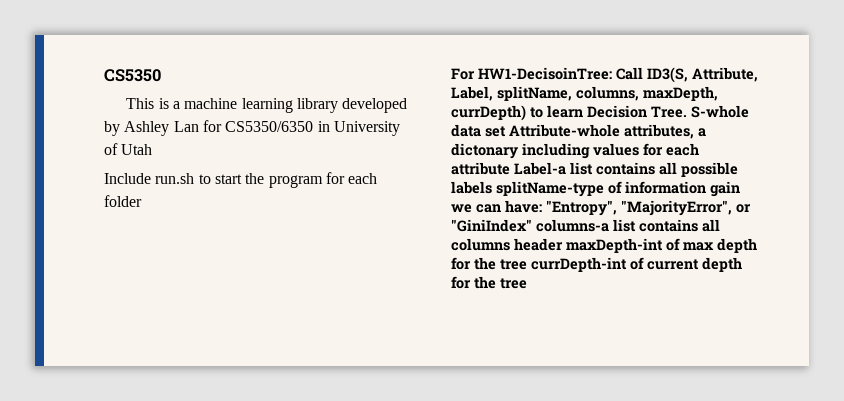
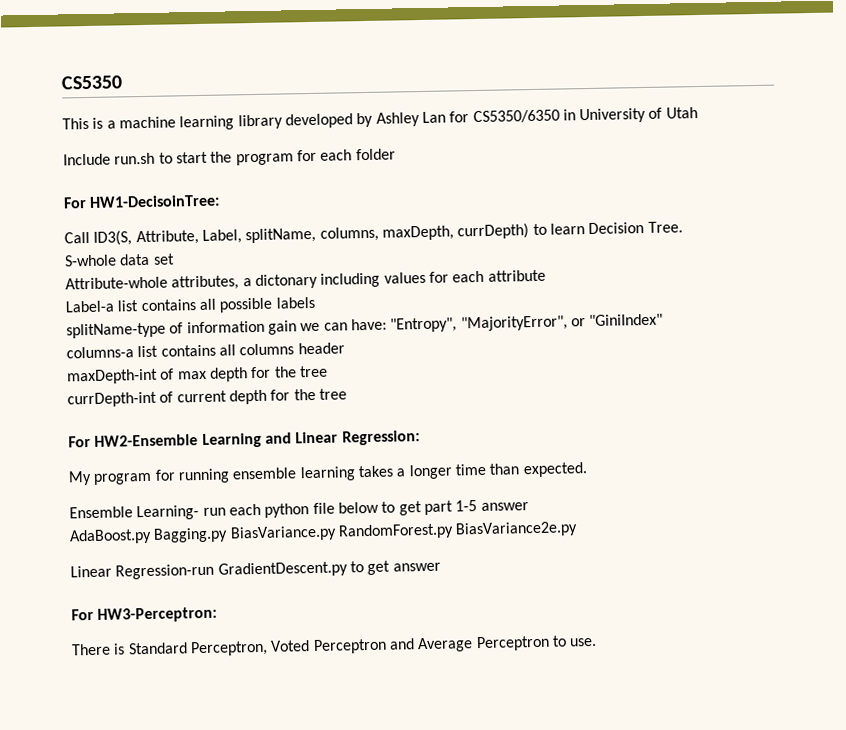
- For HW1-DecisoinTree: Call ID3(S, Attribute, Label, splitName, columns, maxDepth, currDepth) to learn Decision Tree. S-whole data set Attribute-whole attributes, a dictonary including values for each attribute Label-a list contains all possible labels splitName-type of information gain we can have:
+ For HW1-DecisoinTree:
+ Call ID3(S, Attribute, Label, splitName, columns, maxDepth, currDepth) to learn Decision Tree.
+ S-whole data set
+ Attribute-whole attributes, a dictonary including values for each attribute
+ Label-a list contains all possible labels
+ splitName-type of information gain we can have:
- "Entropy", "MajorityError", or "GiniIndex" columns-a list contains all columns header maxDepth-int of max depth for the tree currDepth-int of current depth for the tree
+ "Entropy", "MajorityError", or "GiniIndex"
+ columns-a list contains all columns header
+ maxDepth-int of max depth for the tree
+ currDepth-int of current depth for the tree
+ For HW2-Ensemble Learning and Linear Regression:
+ My program for running ensemble learning takes a longer time than expected.
+ Ensemble Learning- run each python file below to get part 1-5 answer
+ AdaBoost.py Bagging.py BiasVariance.py RandomForest.py BiasVariance2e.py
+ Linear Regression-run GradientDescent.py to get answer
+ For HW3-Perceptron:
+ There is Standard Perceptron, Voted Perceptron and Average Perceptron to use.

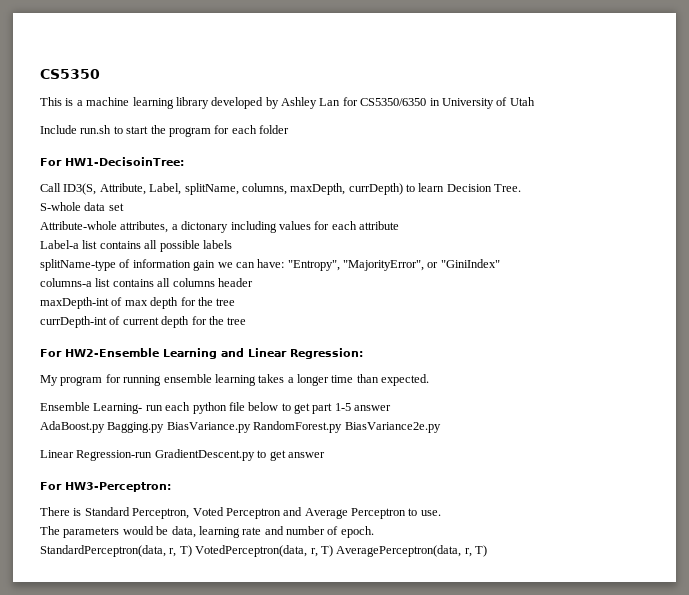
+ The parameters would be data, learning rate and number of epoch.
+ StandardPerceptron(data, r, T) VotedPerceptron(data, r, T) AveragePerceptron(data, r, T)

